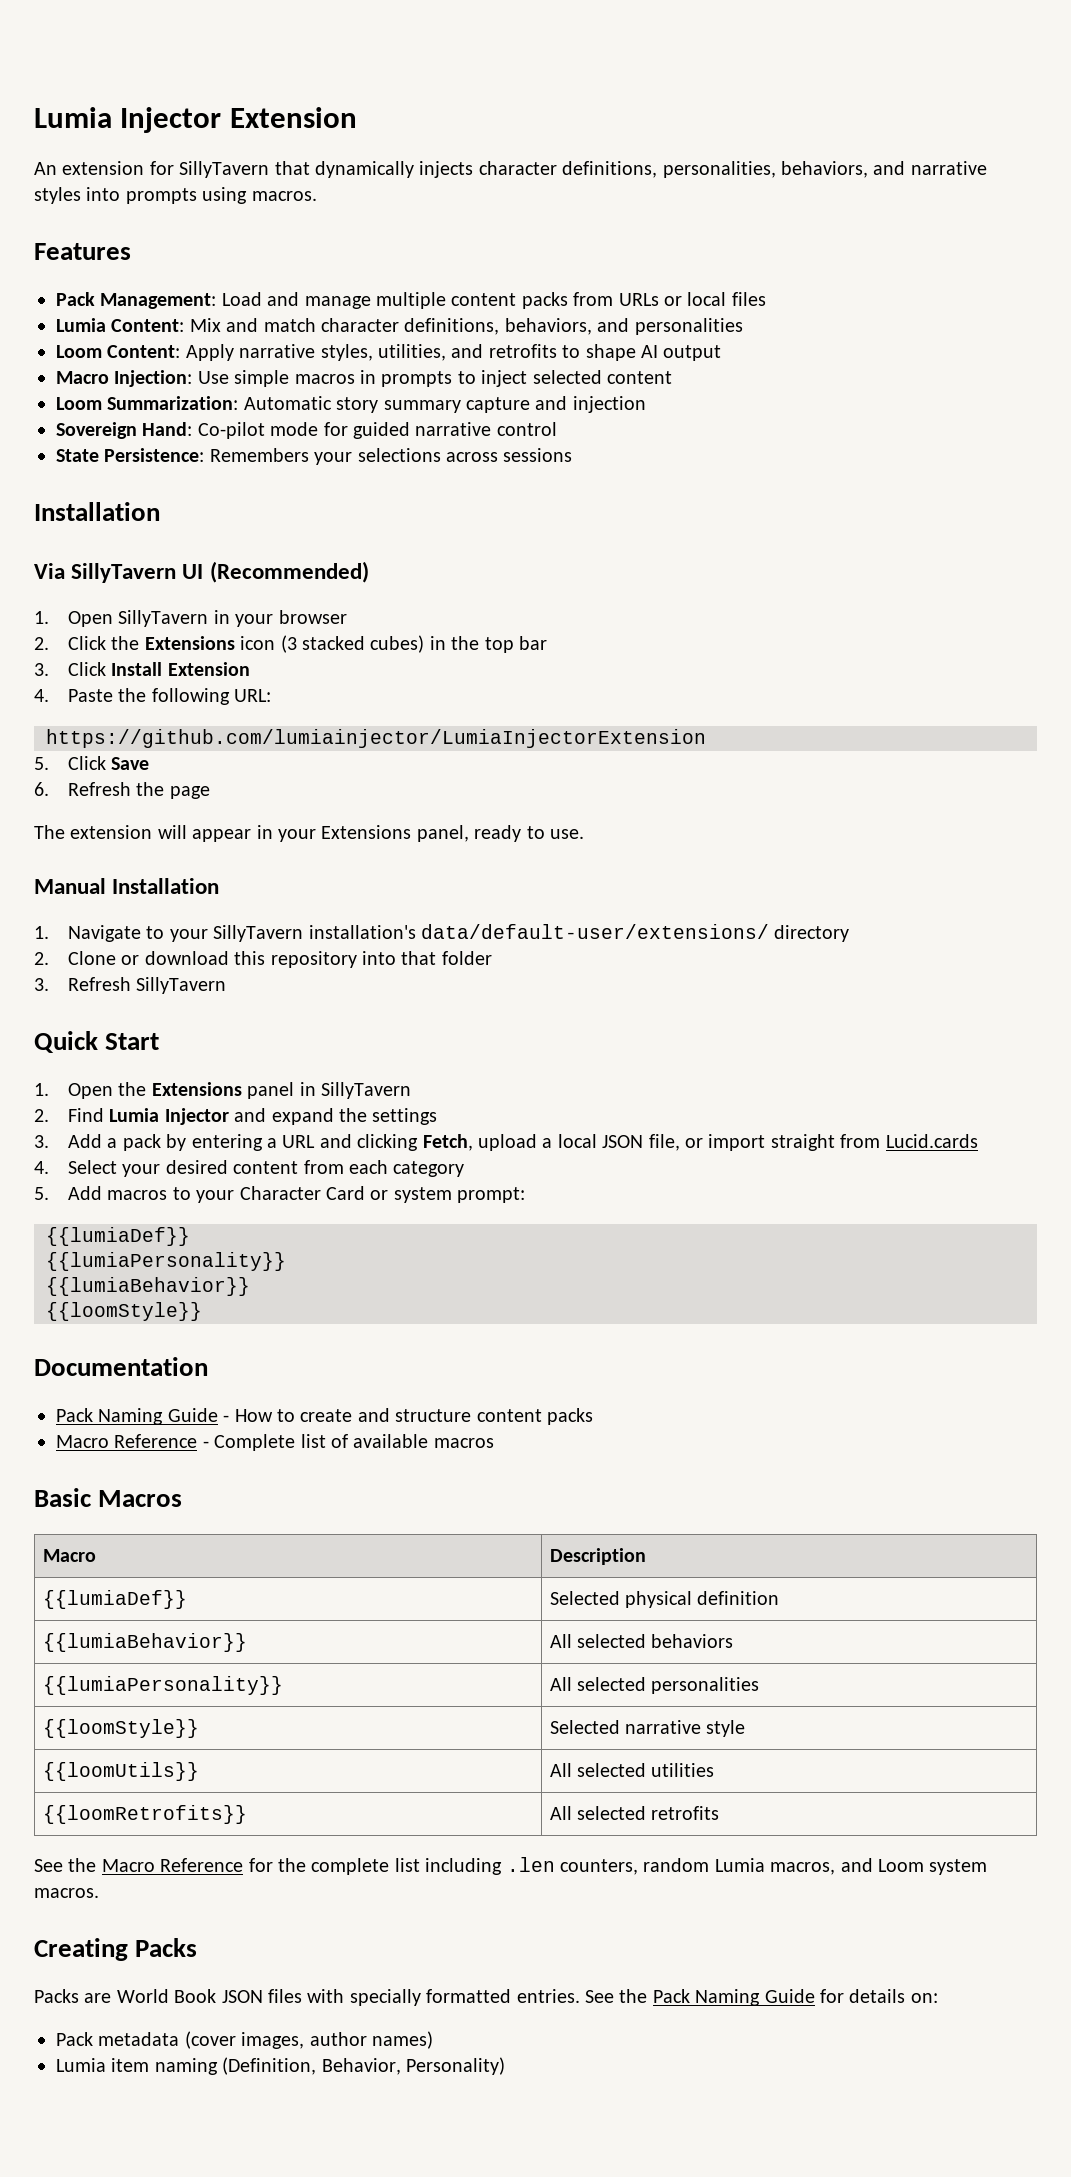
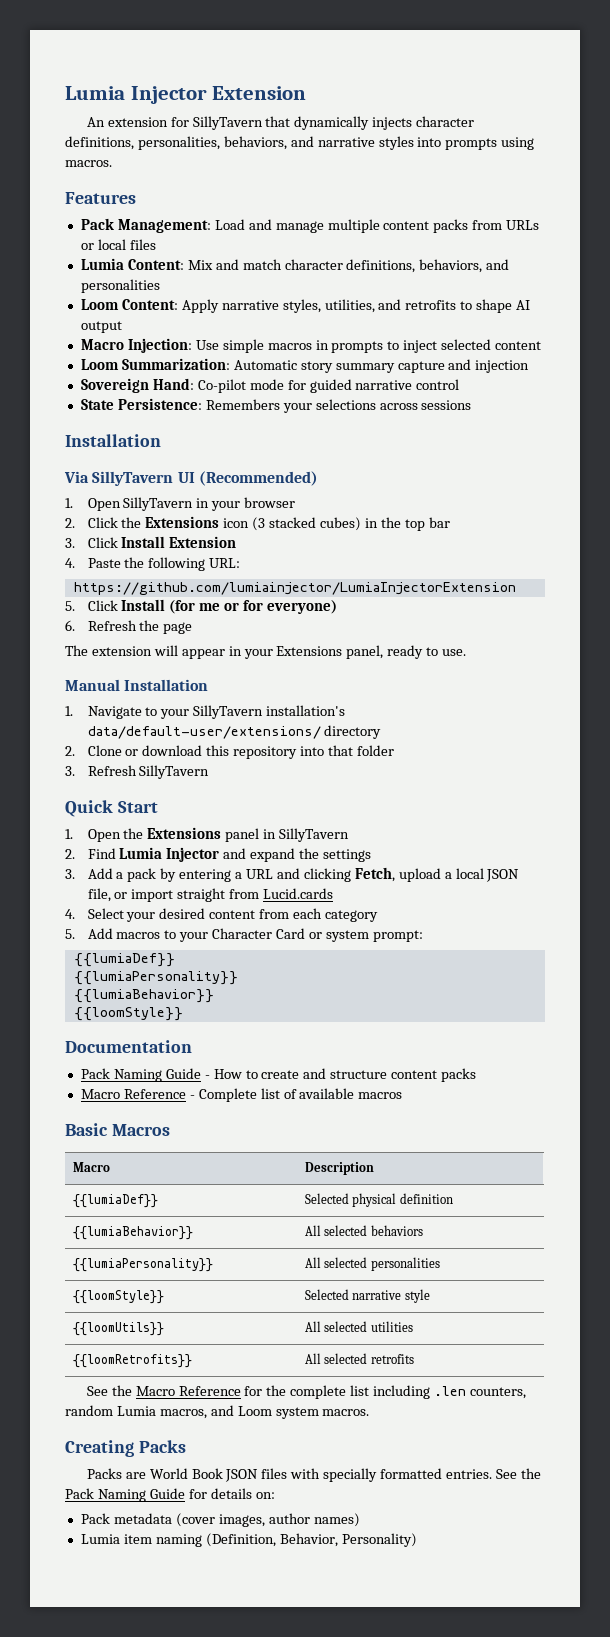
- 5. Click Save
+ 5. Click Install (for me or for everyone)

